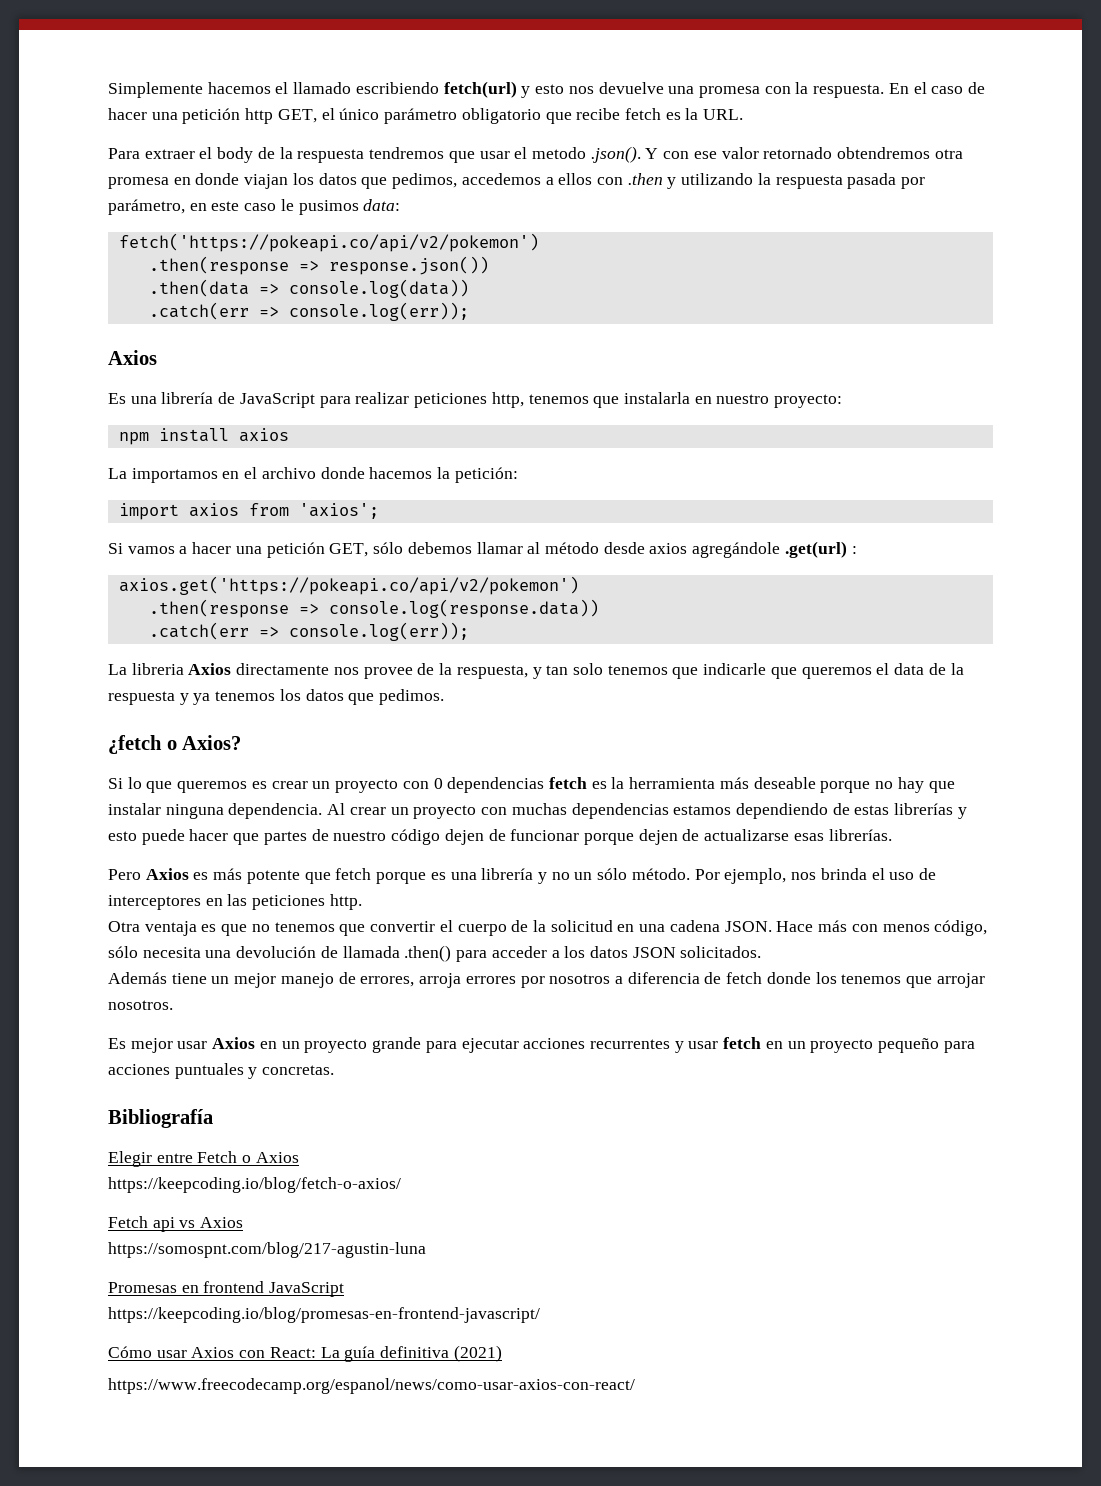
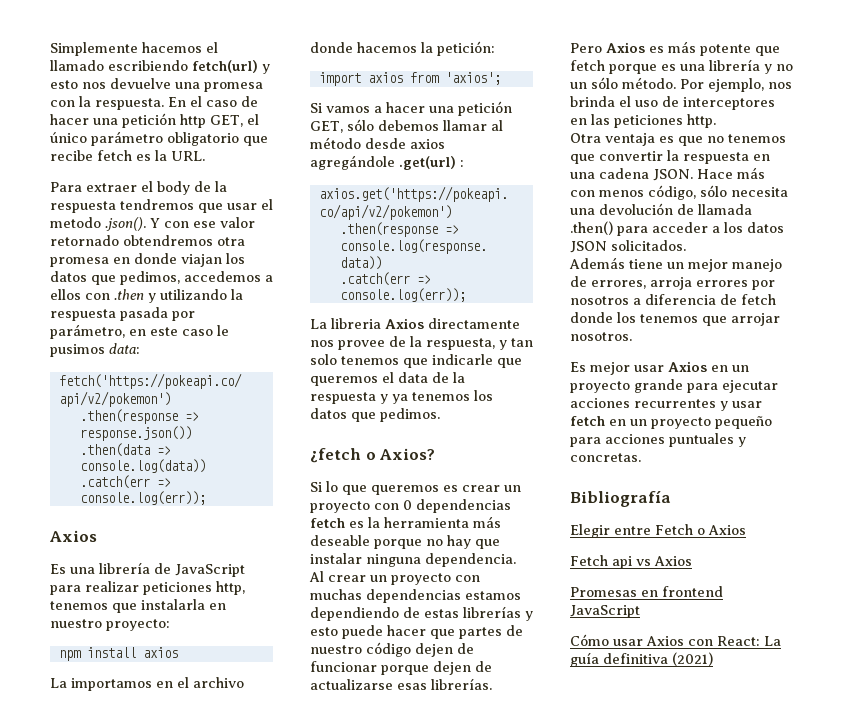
- Otra ventaja es que no tenemos que convertir el cuerpo de la solicitud en una cadena JSON.
+ Otra ventaja es que no tenemos que convertir la respuesta en una cadena JSON.
- https://keepcoding.io/blog/fetch-o-axios/
- https://somospnt.com/blog/217-agustin-luna
- https://keepcoding.io/blog/promesas-en-frontend-javascript/
- https://www.freecodecamp.org/espanol/news/como-usar-axios-con-react/

